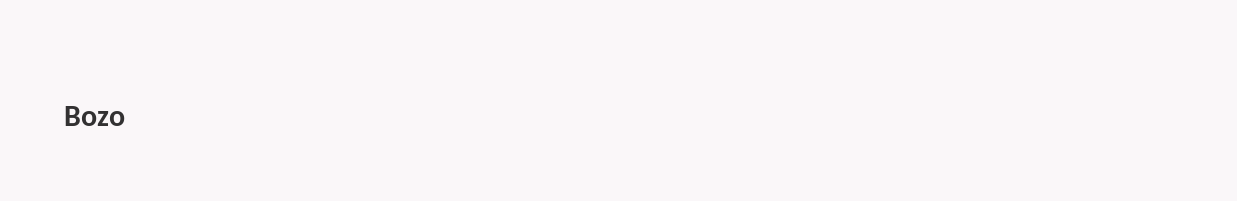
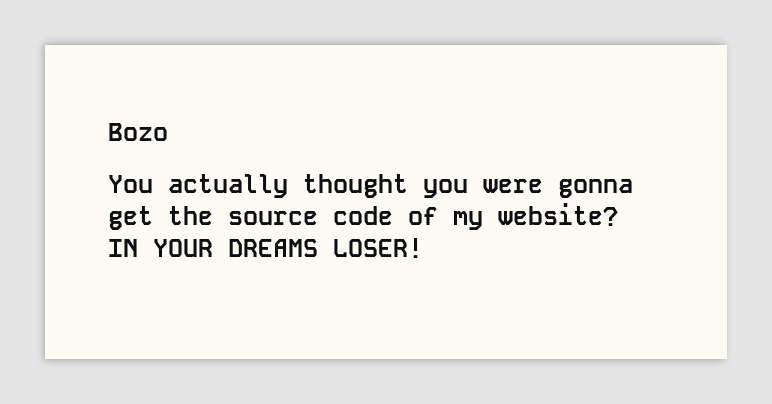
+ You actually thought you were gonna get the source code of my website? IN YOUR DREAMS LOSER!

